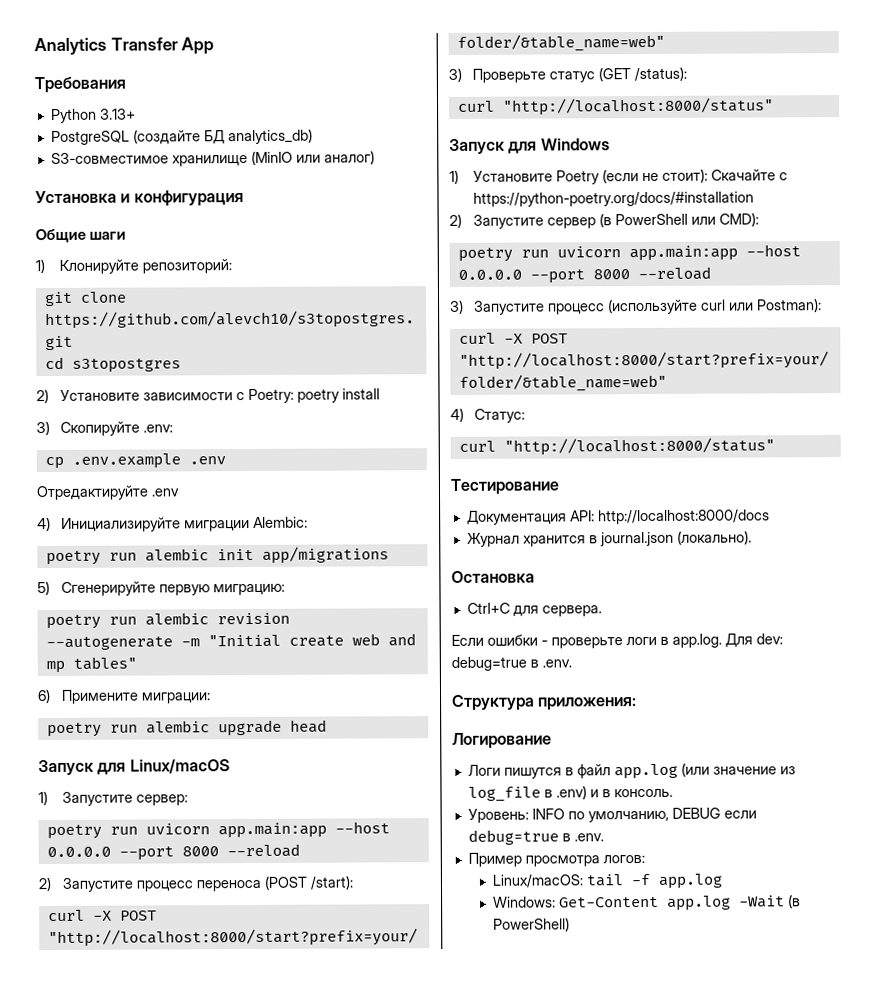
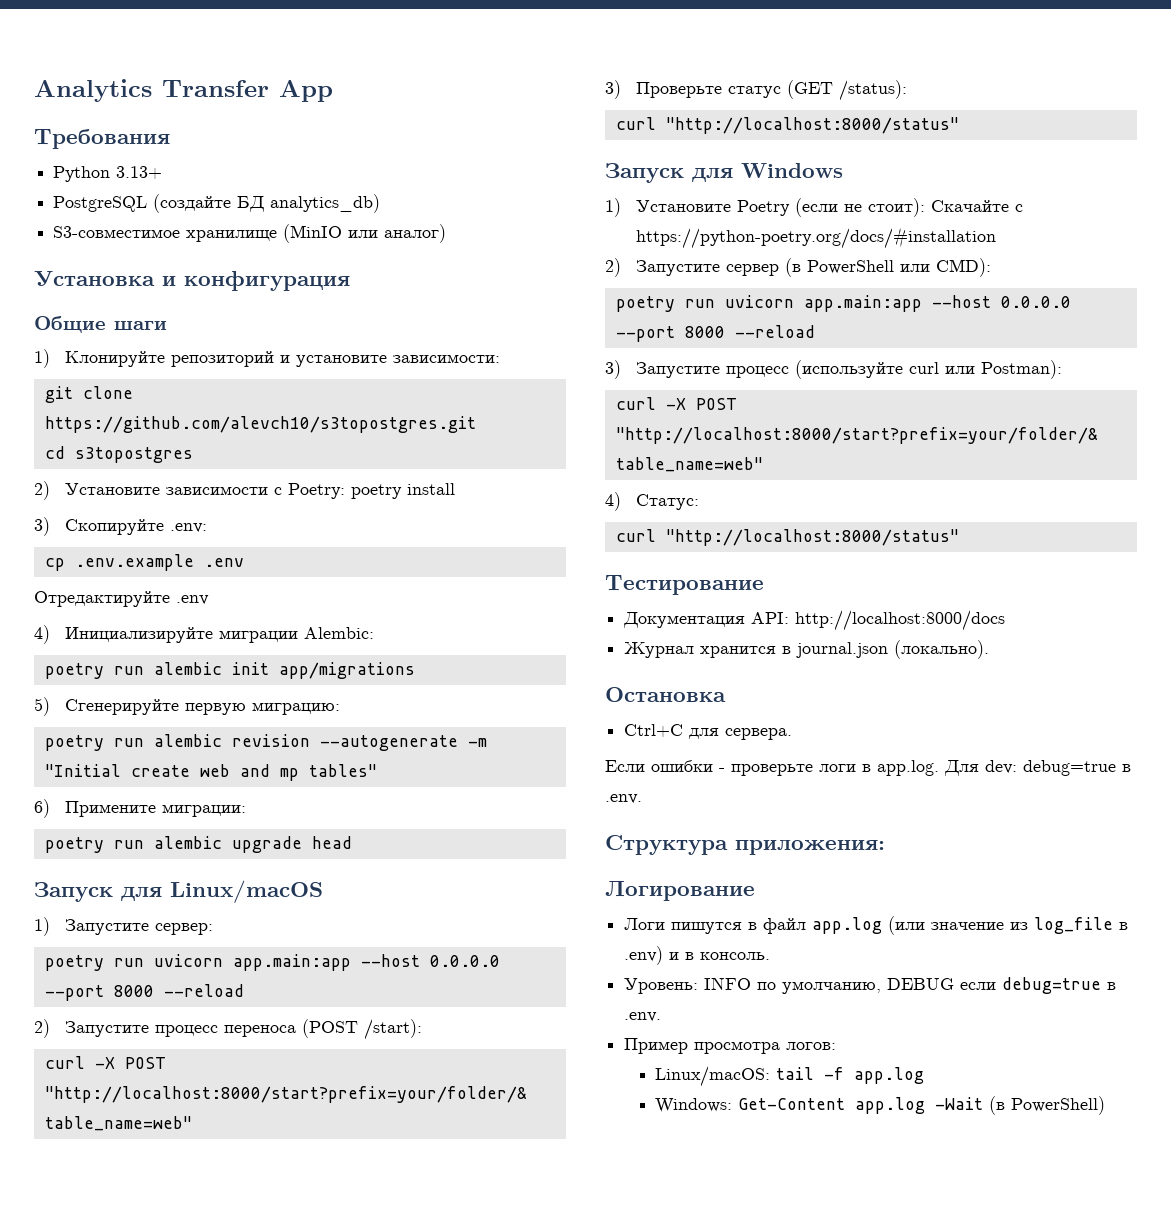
- 1) Клонируйте репозиторий:
+ 1) Клонируйте репозиторий и установите зависимости:

